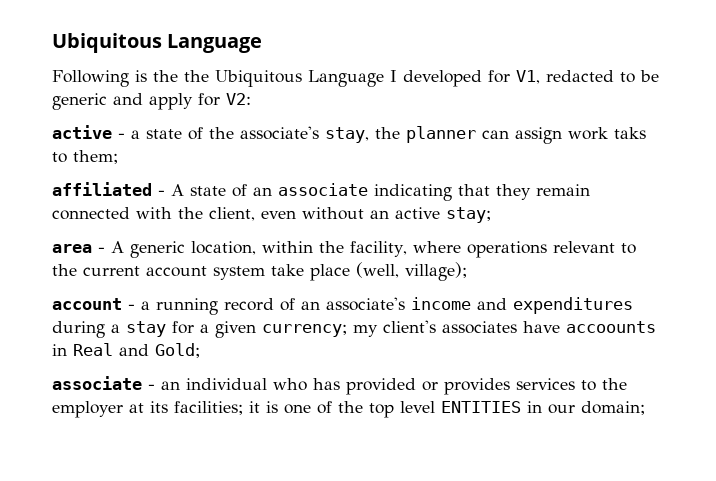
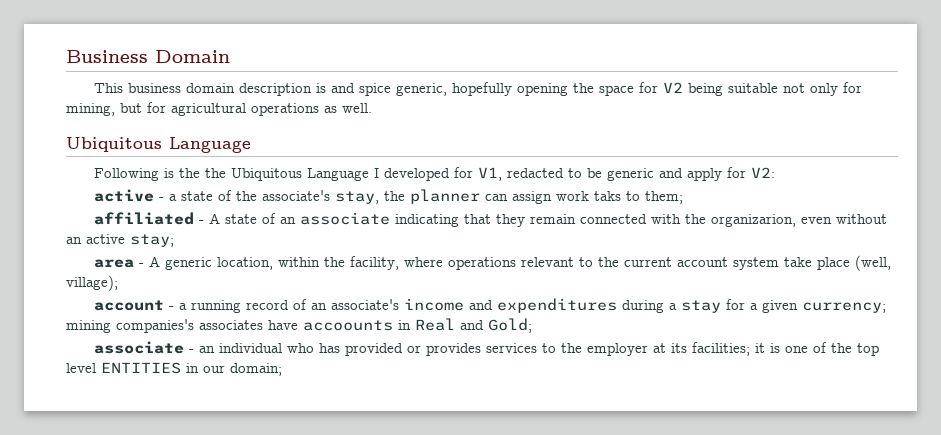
+ Business Domain
+ This business domain description is and spice generic, hopefully opening the space for V2 being suitable not only for mining, but for agricultural operations as well.
- affiliated - A state of an associate indicating that they remain connected with the client, even without an active stay;
+ affiliated - A state of an associate indicating that they remain connected with the organizarion, even without an active stay;
- account - a running record of an associate's income and expenditures during a stay for a given currency; my client's associates have accoounts in Real and Gold;
+ account - a running record of an associate's income and expenditures during a stay for a given currency; mining companies's associates have accoounts in Real and Gold;

